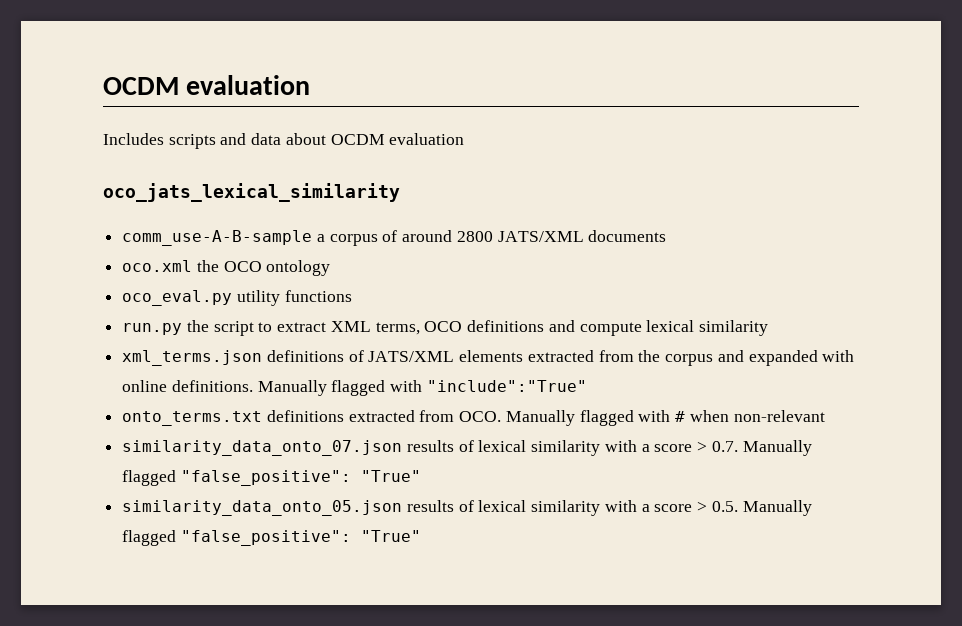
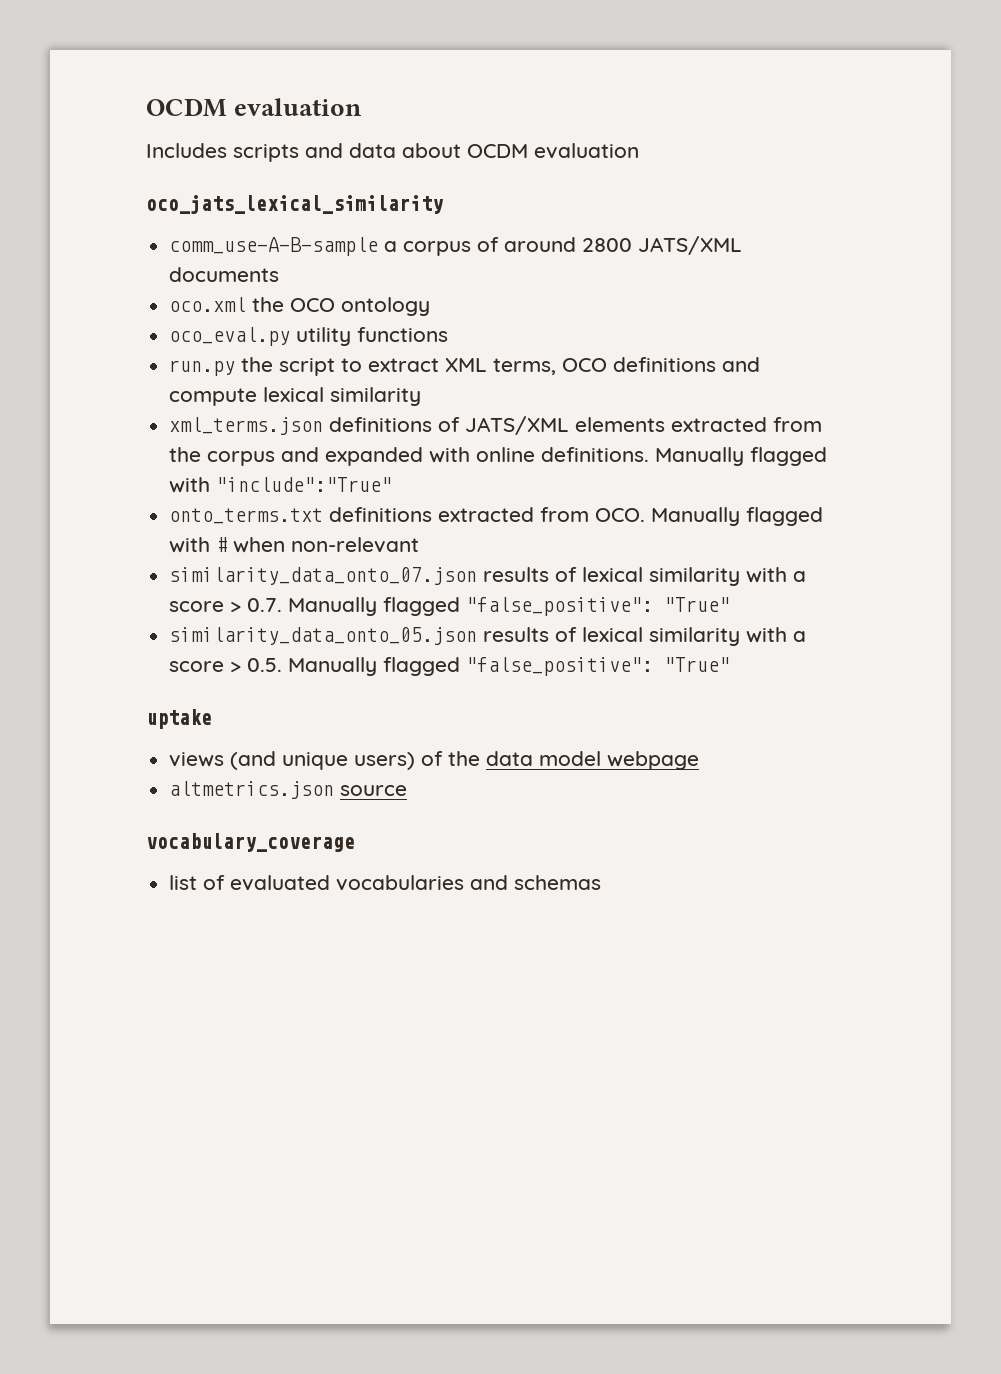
+ uptake
+ views (and unique users) of the data model webpage
+ altmetrics.json source
+ vocabulary_coverage
+ list of evaluated vocabularies and schemas

